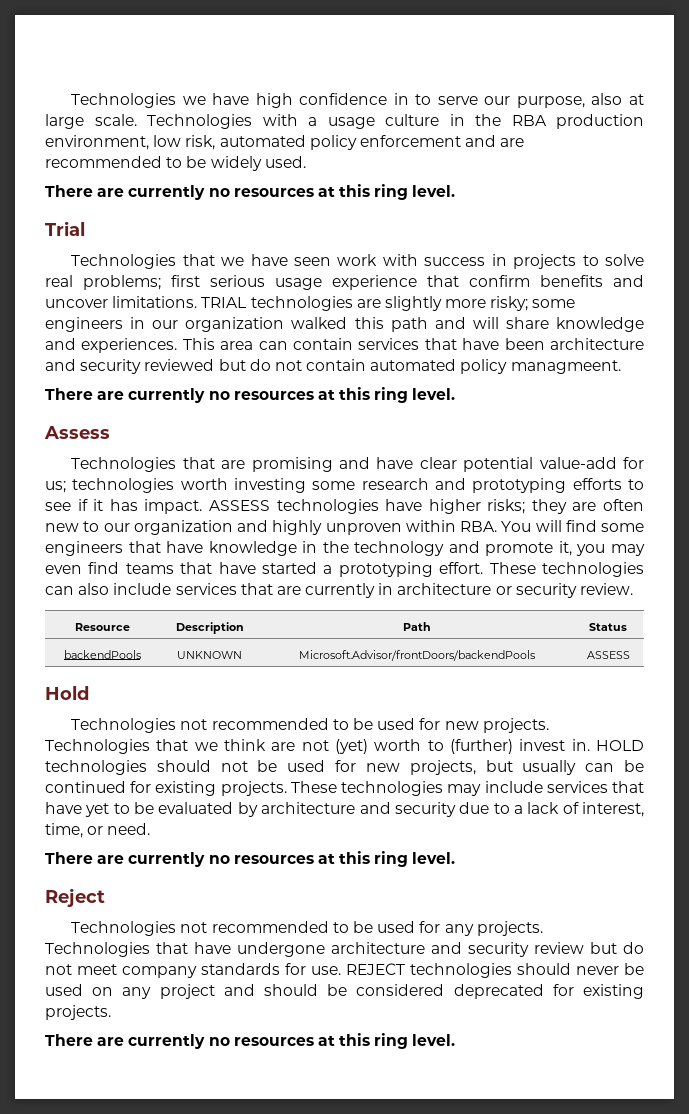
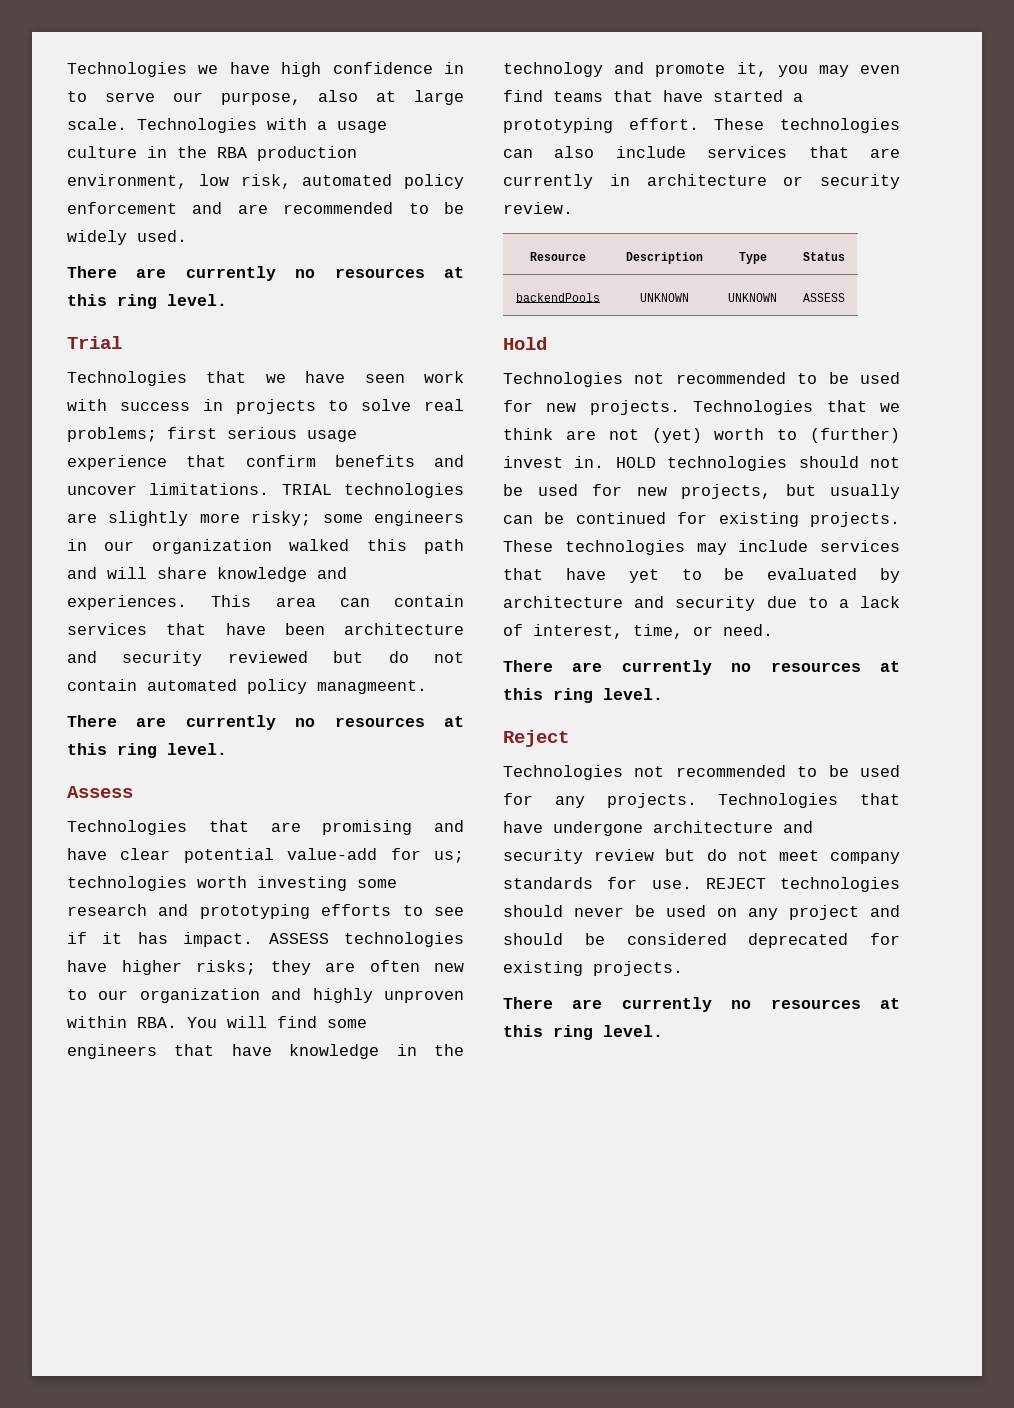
- Resource | Description | Path | Status
+ Resource | Description | Type | Status
- backendPools | UNKNOWN | Microsoft.Advisor/frontDoors/backendPools | ASSESS
+ backendPools | UNKNOWN | UNKNOWN | ASSESS

